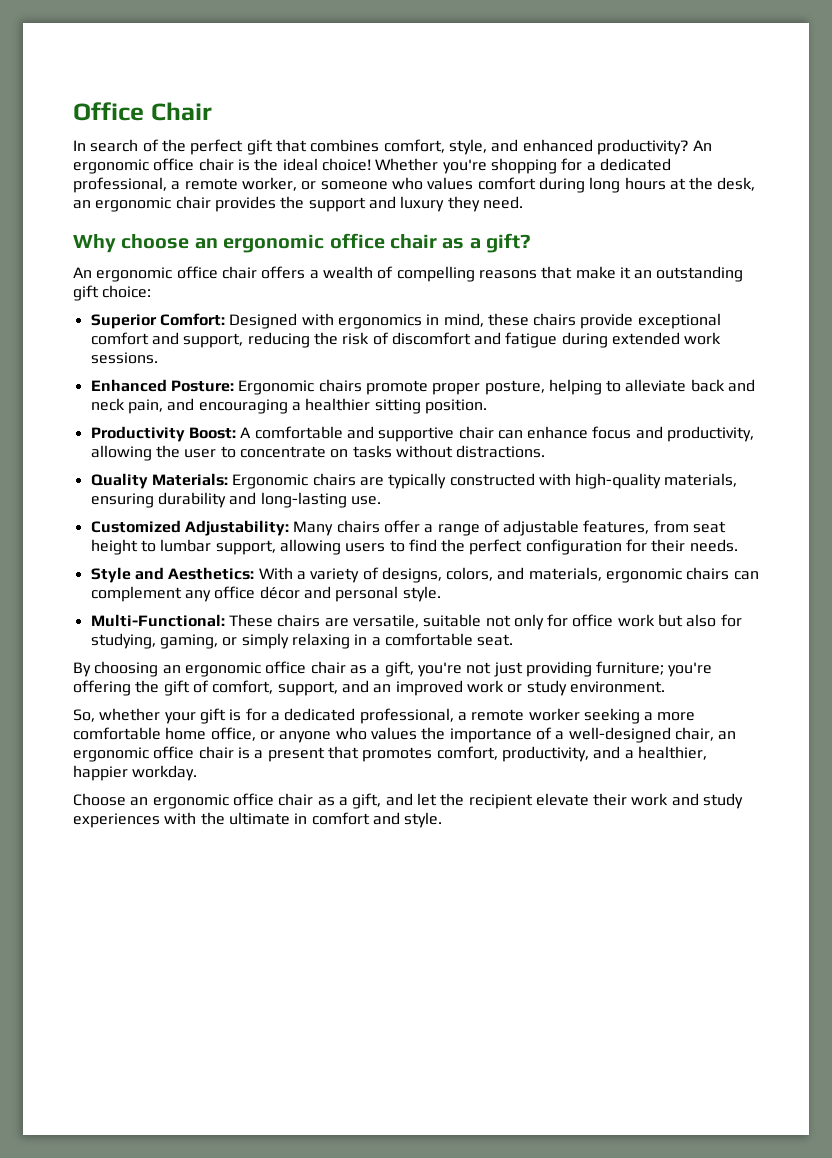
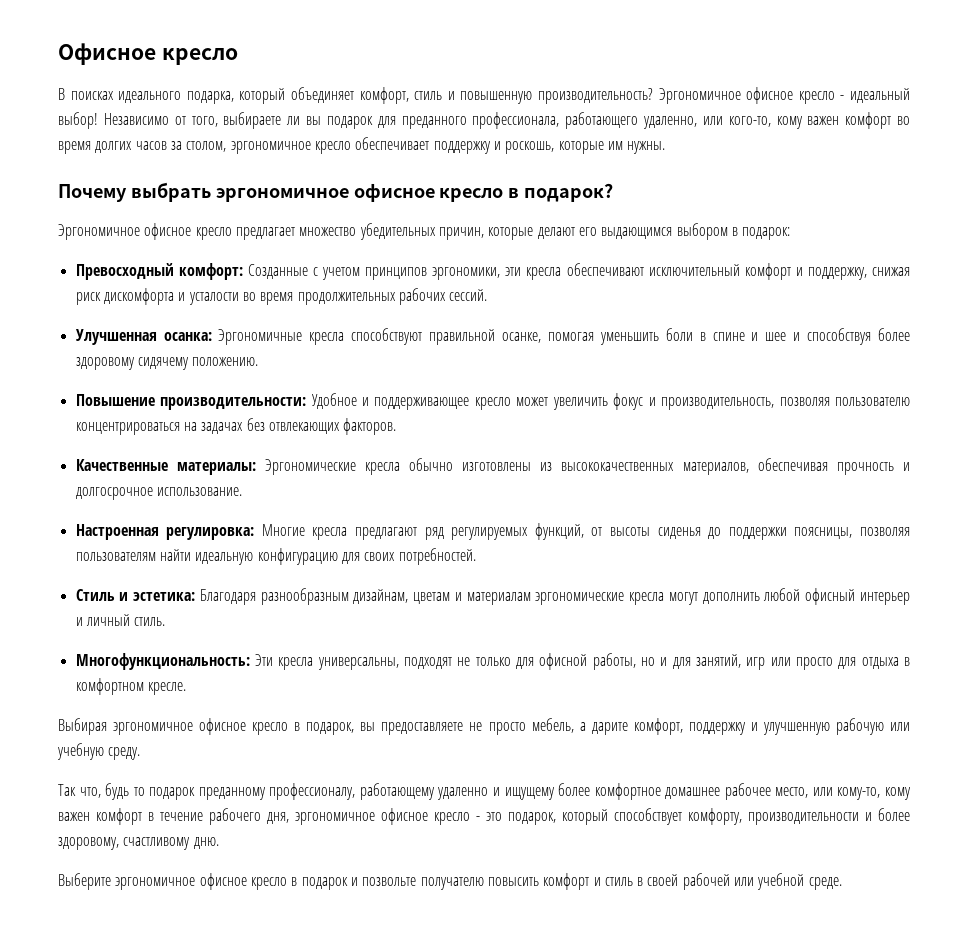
- Office Chair
- In search of the perfect gift that combines comfort, style, and enhanced productivity? An ergonomic office chair is the ideal choice! Whether you're shopping for a dedicated professional, a remote worker, or someone who values comfort during long hours at the desk, an ergonomic chair provides the support and luxury they need.
- Why choose an ergonomic office chair as a gift?
- An ergonomic office chair offers a wealth of compelling reasons that make it an outstanding gift choice:
- Superior Comfort: Designed with ergonomics in mind, these chairs provide exceptional comfort and support, reducing the risk of discomfort and fatigue during extended work sessions.
- Enhanced Posture: Ergonomic chairs promote proper posture, helping to alleviate back and neck pain, and encouraging a healthier sitting position.
- Productivity Boost: A comfortable and supportive chair can enhance focus and productivity, allowing the user to concentrate on tasks without distractions.
- Quality Materials: Ergonomic chairs are typically constructed with high-quality materials, ensuring durability and long-lasting use.
- Customized Adjustability: Many chairs offer a range of adjustable features, from seat height to lumbar support, allowing users to find the perfect configuration for their needs.
- Style and Aesthetics: With a variety of designs, colors, and materials, ergonomic chairs can complement any office décor and personal style.
- Multi-Functional: These chairs are versatile, suitable not only for office work but also for studying, gaming, or simply relaxing in a comfortable seat.
- By choosing an ergonomic office chair as a gift, you're not just providing furniture; you're offering the gift of comfort, support, and an improved work or study environment.
- So, whether your gift is for a dedicated professional, a remote worker seeking a more comfortable home office, or anyone who values the importance of a well-designed chair, an ergonomic office chair is a present that promotes comfort, productivity, and a healthier, happier workday.
- Choose an ergonomic office chair as a gift, and let the recipient elevate their work and study experiences with the ultimate in comfort and style.
+ Офисное кресло
+ В поисках идеального подарка, который объединяет комфорт, стиль и повышенную производительность? Эргономичное офисное кресло - идеальный выбор! Независимо от того, выбираете ли вы подарок для преданного профессионала, работающего удаленно, или кого-то, кому важен комфорт во время долгих часов за столом, эргономичное кресло обеспечивает поддержку и роскошь, которые им нужны.
+ Почему выбрать эргономичное офисное кресло в подарок?
+ Эргономичное офисное кресло предлагает множество убедительных причин, которые делают его выдающимся выбором в подарок:
+ Превосходный комфорт: Созданные с учетом принципов эргономики, эти кресла обеспечивают исключительный комфорт и поддержку, снижая риск дискомфорта и усталости во время продолжительных рабочих сессий.
+ Улучшенная осанка: Эргономичные кресла способствуют правильной осанке, помогая уменьшить боли в спине и шее и способствуя более здоровому сидячему положению.
+ Повышение производительности: Удобное и поддерживающее кресло может увеличить фокус и производительность, позволяя пользователю концентрироваться на задачах без отвлекающих факторов.
+ Качественные материалы: Эргономические кресла обычно изготовлены из высококачественных материалов, обеспечивая прочность и долгосрочное использование.
+ Настроенная регулировка: Многие кресла предлагают ряд регулируемых функций, от высоты сиденья до поддержки поясницы, позволяя пользователям найти идеальную конфигурацию для своих потребностей.
+ Стиль и эстетика: Благодаря разнообразным дизайнам, цветам и материалам эргономические кресла могут дополнить любой офисный интерьер и личный стиль.
+ Многофункциональность: Эти кресла универсальны, подходят не только для офисной работы, но и для занятий, игр или просто для отдыха в комфортном кресле.
+ Выбирая эргономичное офисное кресло в подарок, вы предоставляете не просто мебель, а дарите комфорт, поддержку и улучшенную рабочую или учебную среду.
+ Так что, будь то подарок преданному профессионалу, работающему удаленно и ищущему более комфортное домашнее рабочее место, или кому-то, кому важен комфорт в течение рабочего дня, эргономичное офисное кресло - это подарок, который способствует комфорту, производительности и более здоровому, счастливому дню.
+ Выберите эргономичное офисное кресло в подарок и позвольте получателю повысить комфорт и стиль в своей рабочей или учебной среде.

